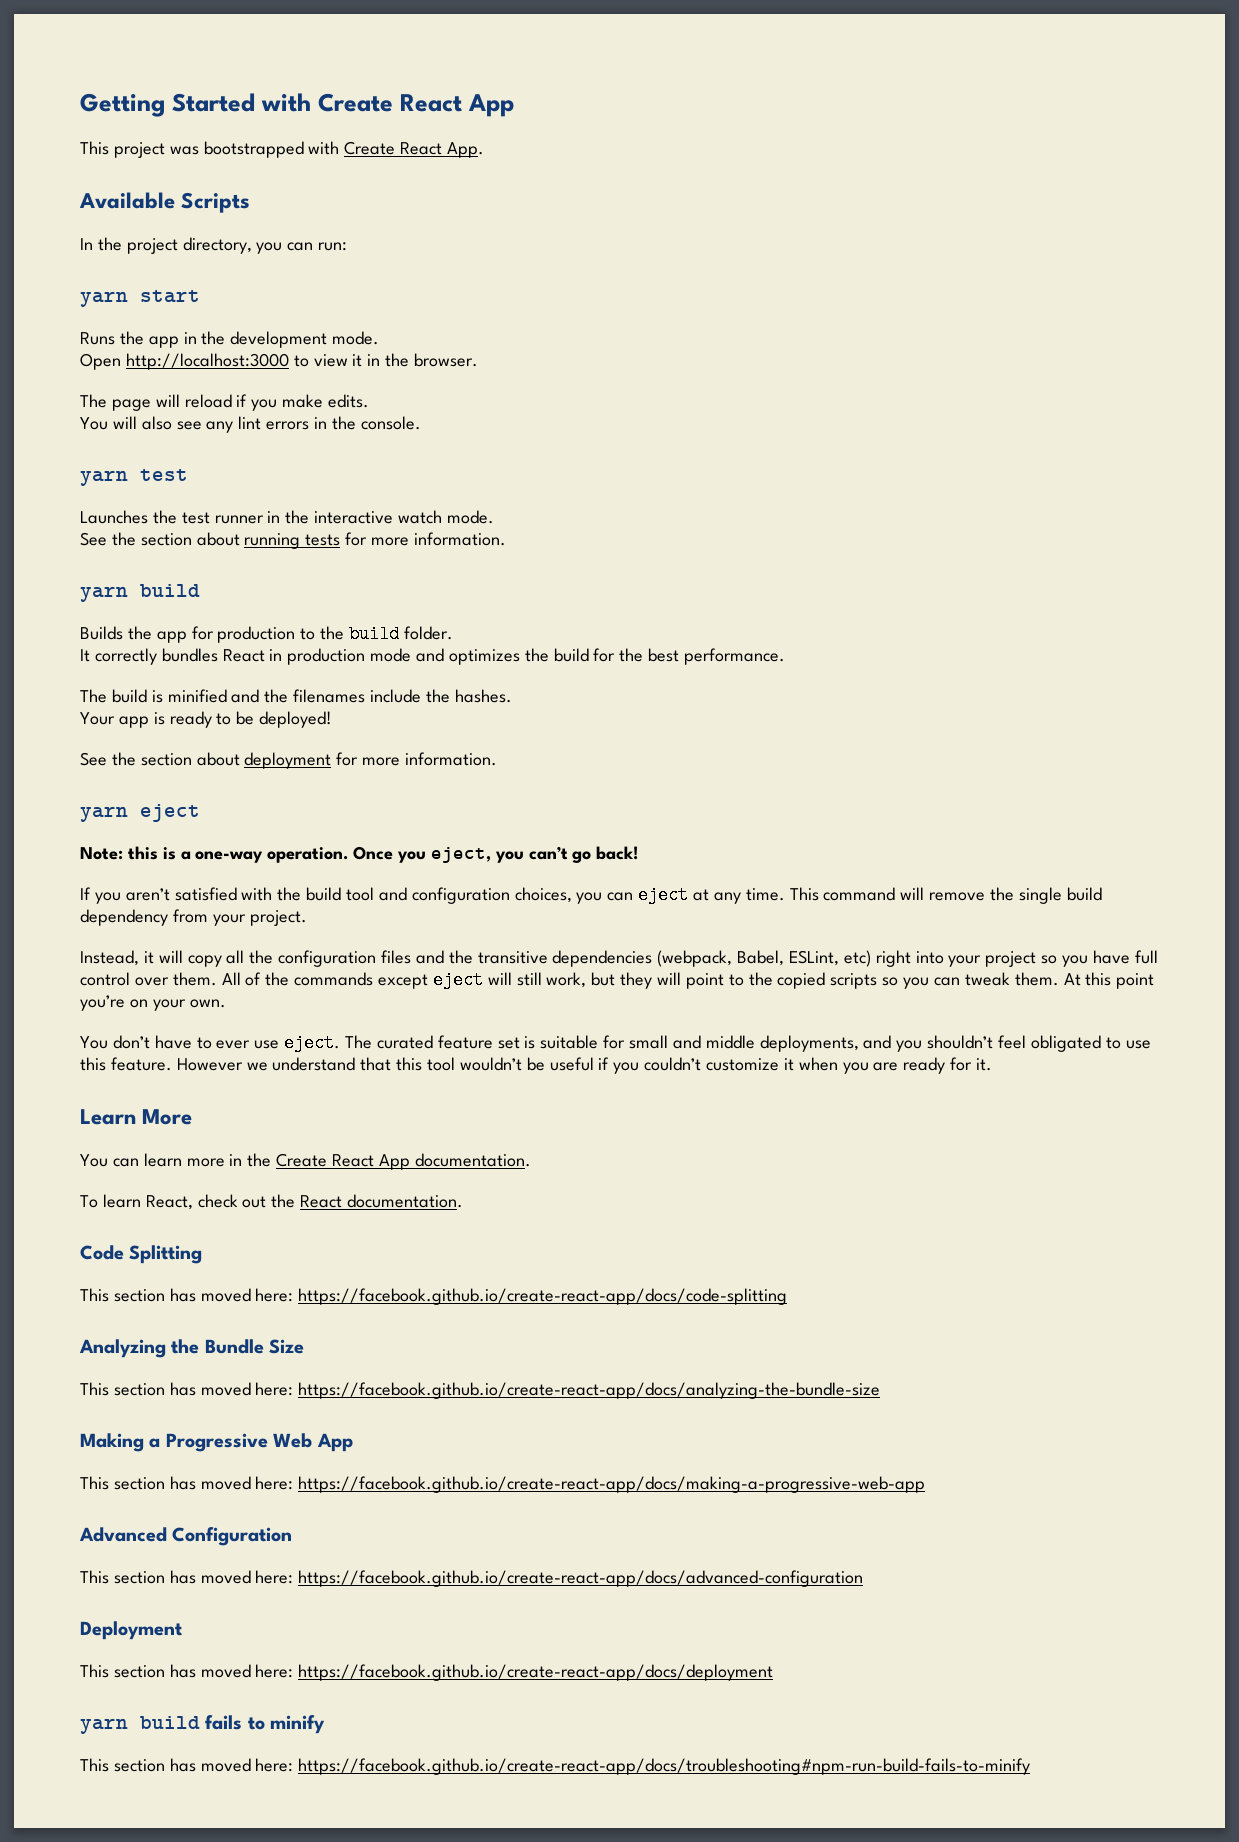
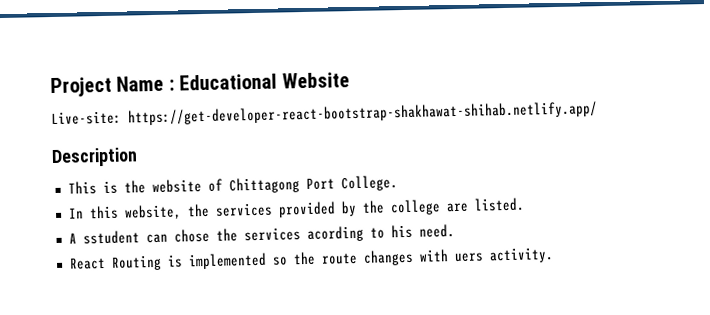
- Getting Started with Create React App
- This project was bootstrapped with Create React App.
- Available Scripts
- In the project directory, you can run:
- yarn start
- Runs the app in the development mode.
- Open http://localhost:3000 to view it in the browser.
- The page will reload if you make edits.
- You will also see any lint errors in the console.
- yarn test
- Launches the test runner in the interactive watch mode.
- See the section about running tests for more information.
- yarn build
- Builds the app for production to the build folder.
- It correctly bundles React in production mode and optimizes the build for the best performance.
- The build is minified and the filenames include the hashes.
- Your app is ready to be deployed!
- See the section about deployment for more information.
- yarn eject
- Note: this is a one-way operation. Once you eject, you can’t go back!
- If you aren’t satisfied with the build tool and configuration choices, you can eject at any time. This command will remove the single build dependency from your project.
- Instead, it will copy all the configuration files and the transitive dependencies (webpack, Babel, ESLint, etc) right into your project so you have full control over them. All of the commands except eject will still work, but they will point to the copied scripts so you can tweak them. At this point you’re on your own.
- You don’t have to ever use eject. The curated feature set is suitable for small and middle deployments, and you shouldn’t feel obligated to use this feature. However we understand that this tool wouldn’t be useful if you couldn’t customize it when you are ready for it.
- Learn More
- You can learn more in the Create React App documentation.
- To learn React, check out the React documentation.
- Code Splitting
- This section has moved here: https://facebook.github.io/create-react-app/docs/code-splitting
- Analyzing the Bundle Size
- This section has moved here: https://facebook.github.io/create-react-app/docs/analyzing-the-bundle-size
- Making a Progressive Web App
- This section has moved here: https://facebook.github.io/create-react-app/docs/making-a-progressive-web-app
- Advanced Configuration
- This section has moved here: https://facebook.github.io/create-react-app/docs/advanced-configuration
- Deployment
- This section has moved here: https://facebook.github.io/create-react-app/docs/deployment
- yarn build fails to minify
- This section has moved here: https://facebook.github.io/create-react-app/docs/troubleshooting#npm-run-build-fails-to-minify
+ Project Name : Educational Website
+ Live-site: https://get-developer-react-bootstrap-shakhawat-shihab.netlify.app/
+ Description
+ This is the website of Chittagong Port College.
+ In this website, the services provided by the college are listed.
+ A sstudent can chose the services acording to his need.
+ React Routing is implemented so the route changes with uers activity.

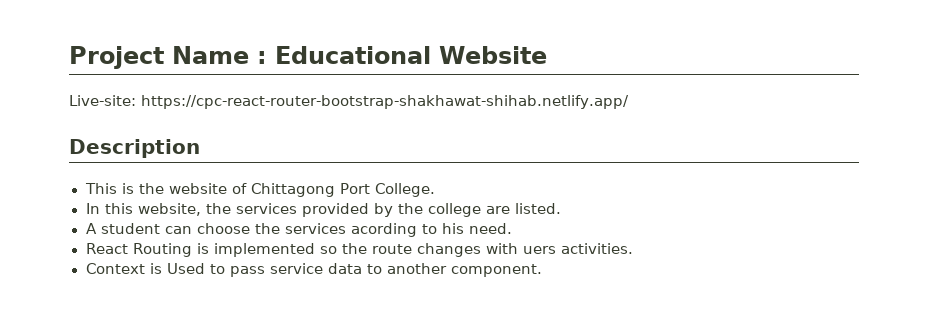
- Live-site: https://get-developer-react-bootstrap-shakhawat-shihab.netlify.app/
+ Live-site: https://cpc-react-router-bootstrap-shakhawat-shihab.netlify.app/
- A sstudent can chose the services acording to his need.
+ A student can choose the services acording to his need.
- React Routing is implemented so the route changes with uers activity.
+ React Routing is implemented so the route changes with uers activities.
+ Context is Used to pass service data to another component.

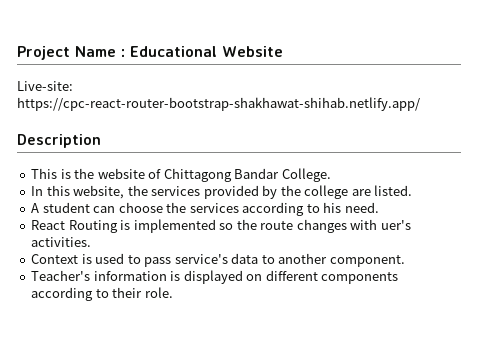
- This is the website of Chittagong Port College.
+ This is the website of Chittagong Bandar College.
- A student can choose the services acording to his need.
+ A student can choose the services according to his need.
- React Routing is implemented so the route changes with uers activities.
+ React Routing is implemented so the route changes with uer's activities.
- Context is Used to pass service data to another component.
+ Context is used to pass service's data to another component.
+ Teacher's information is displayed on different components according to their role.

